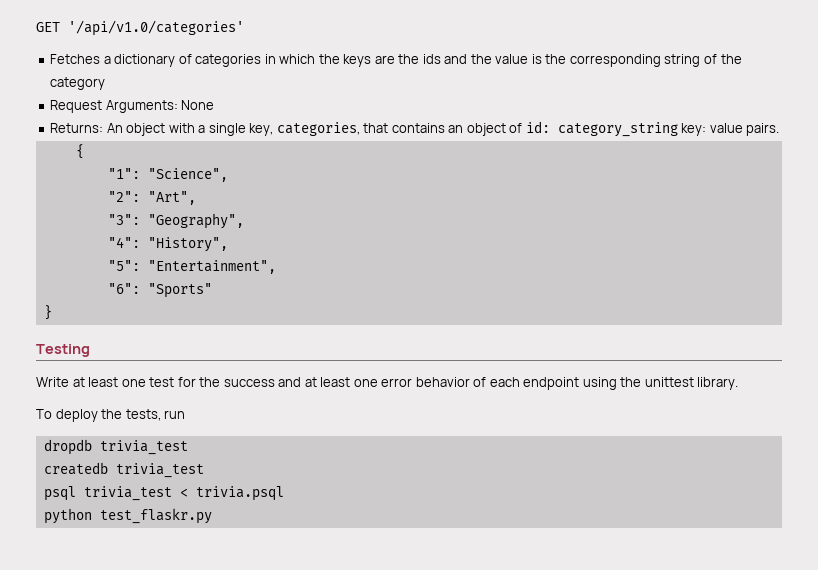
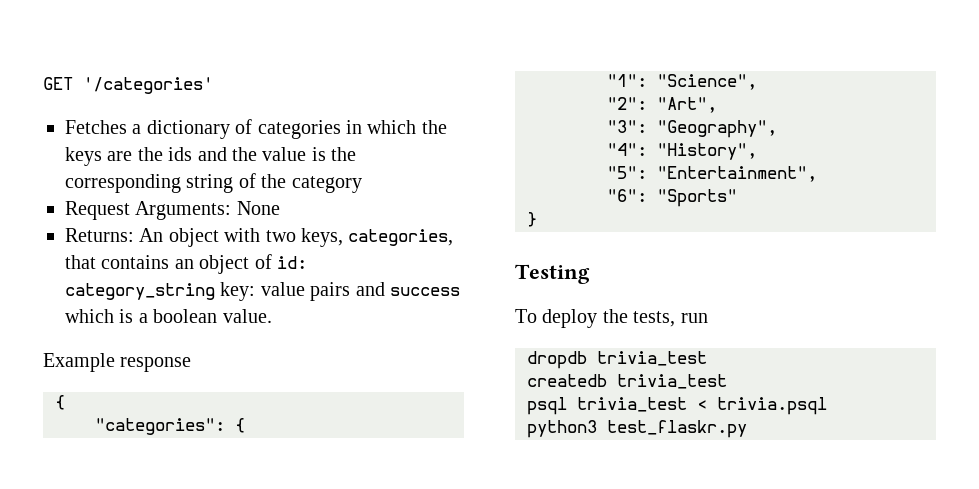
- GET '/api/v1.0/categories'
+ GET '/categories'
- Returns: An object with a single key, categories, that contains an object of id: category_string key: value pairs.
+ Returns: An object with two keys, categories, that contains an object of id: category_string key: value pairs and success which is a boolean value.
+ Example response
  {
+ "categories": {
- Write at least one test for the success and at least one error behavior of each endpoint using the unittest library.
- python test_flaskr.py
+ python3 test_flaskr.py

